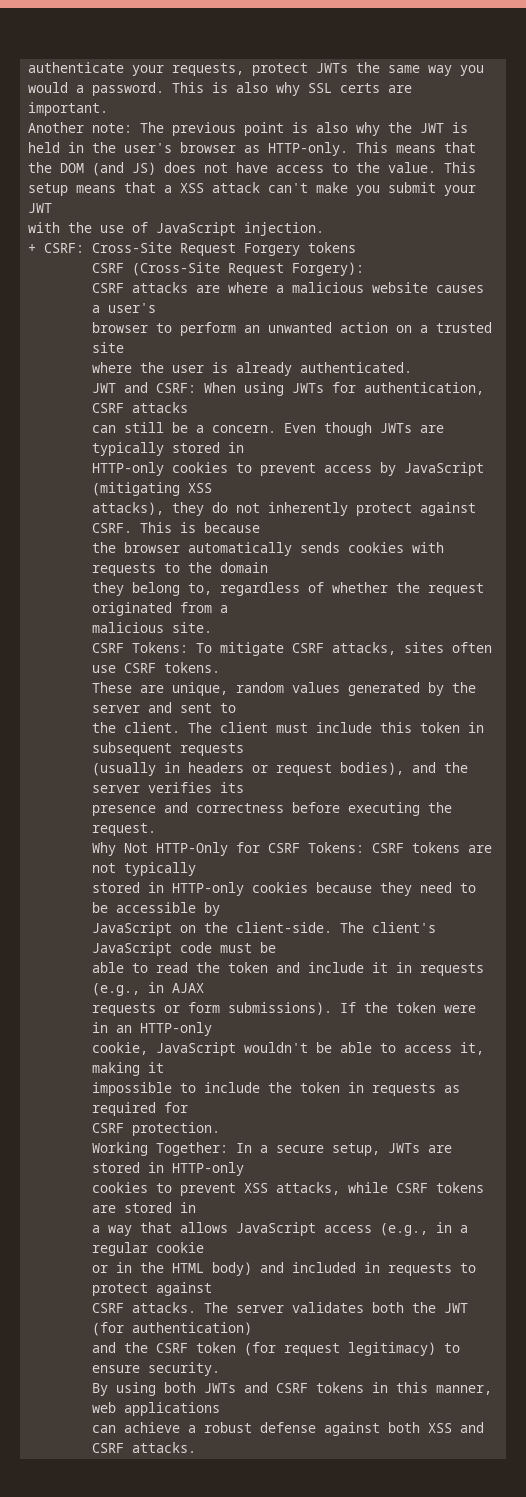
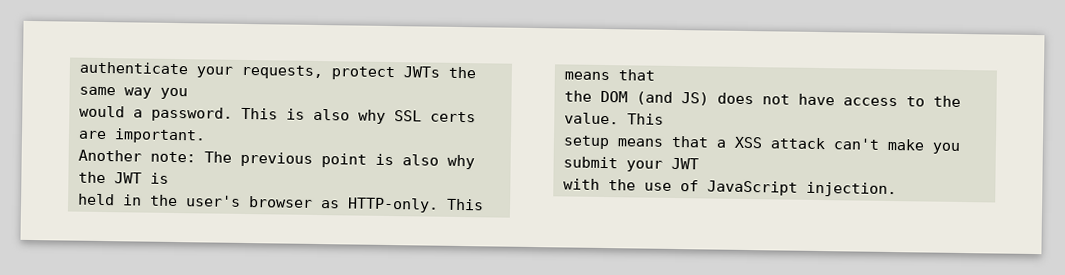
- + CSRF: Cross-Site Request Forgery tokens
- CSRF (Cross-Site Request Forgery):
- CSRF attacks are where a malicious website causes a user's
- browser to perform an unwanted action on a trusted site
- where the user is already authenticated.
- JWT and CSRF: When using JWTs for authentication, CSRF attacks
- can still be a concern. Even though JWTs are typically stored in
- HTTP-only cookies to prevent access by JavaScript (mitigating XSS
- attacks), they do not inherently protect against CSRF. This is because
- the browser automatically sends cookies with requests to the domain
- they belong to, regardless of whether the request originated from a
- malicious site.
- CSRF Tokens: To mitigate CSRF attacks, sites often use CSRF tokens.
- These are unique, random values generated by the server and sent to
- the client. The client must include this token in subsequent requests
- (usually in headers or request bodies), and the server verifies its
- presence and correctness before executing the request.
- Why Not HTTP-Only for CSRF Tokens: CSRF tokens are not typically
- stored in HTTP-only cookies because they need to be accessible by
- JavaScript on the client-side. The client's JavaScript code must be
- able to read the token and include it in requests (e.g., in AJAX
- requests or form submissions). If the token were in an HTTP-only
- cookie, JavaScript wouldn't be able to access it, making it
- impossible to include the token in requests as required for
- CSRF protection.
- Working Together: In a secure setup, JWTs are stored in HTTP-only
- cookies to prevent XSS attacks, while CSRF tokens are stored in
- a way that allows JavaScript access (e.g., in a regular cookie
- or in the HTML body) and included in requests to protect against
- CSRF attacks. The server validates both the JWT (for authentication)
- and the CSRF token (for request legitimacy) to ensure security.
- By using both JWTs and CSRF tokens in this manner, web applications
- can achieve a robust defense against both XSS and CSRF attacks.

